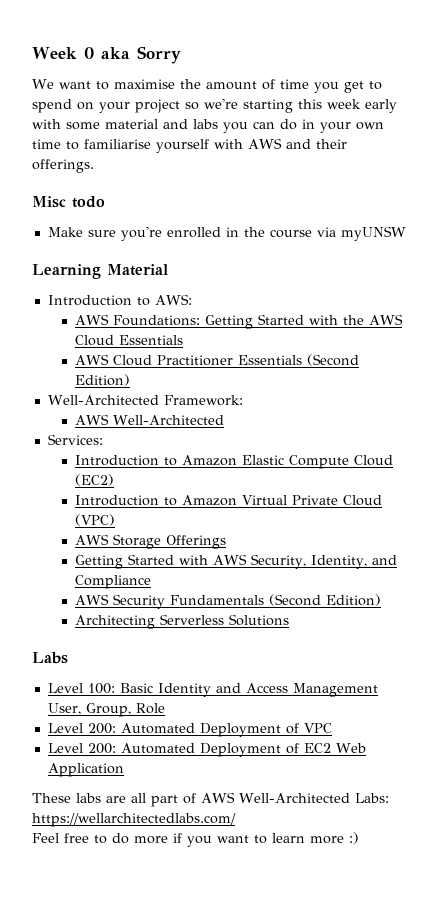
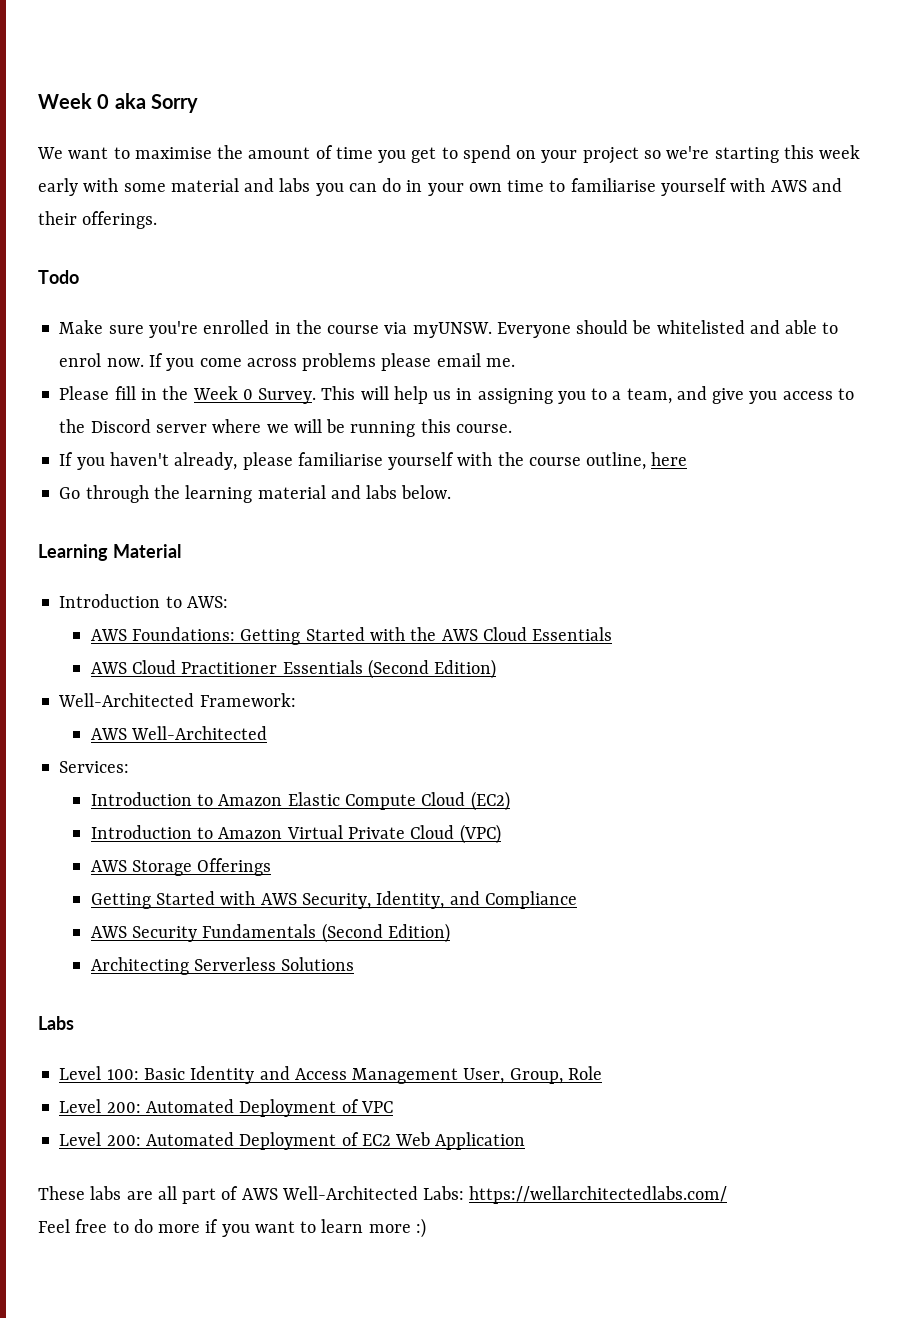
- Misc todo
+ Todo
- Make sure you're enrolled in the course via myUNSW
+ Make sure you're enrolled in the course via myUNSW. Everyone should be whitelisted and able to enrol now. If you come across problems please email me.
+ Please fill in the Week 0 Survey. This will help us in assigning you to a team, and give you access to the Discord server where we will be running this course.
+ If you haven't already, please familiarise yourself with the course outline, here
+ Go through the learning material and labs below.

